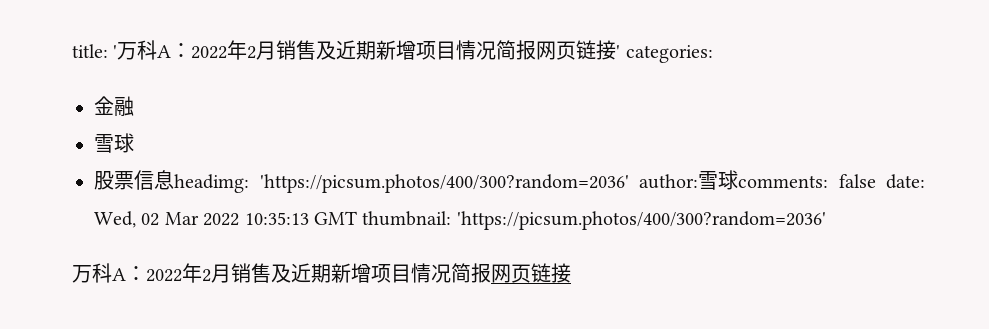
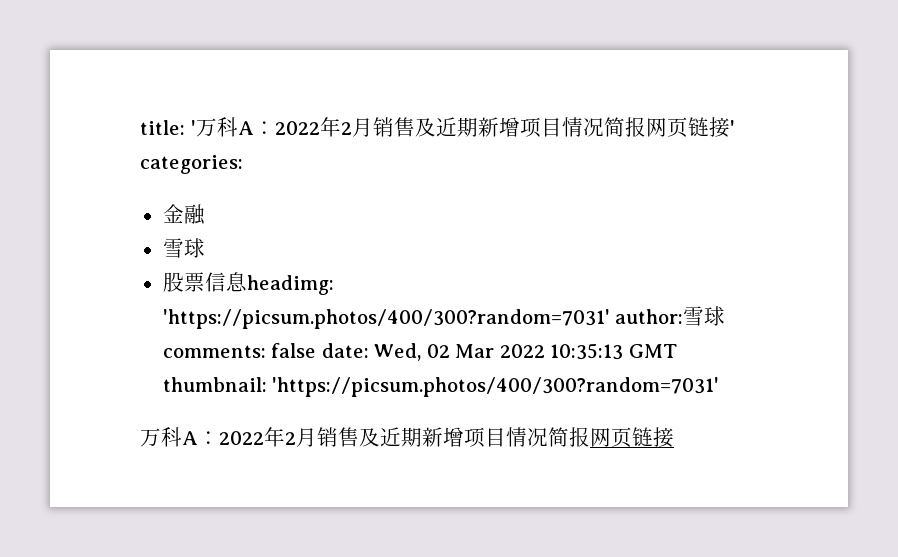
- 股票信息headimg: 'https://picsum.photos/400/300?random=2036' author:雪球comments: false date: Wed, 02 Mar 2022 10:35:13 GMT thumbnail: 'https://picsum.photos/400/300?random=2036'
+ 股票信息headimg: 'https://picsum.photos/400/300?random=7031' author:雪球comments: false date: Wed, 02 Mar 2022 10:35:13 GMT thumbnail: 'https://picsum.photos/400/300?random=7031'

